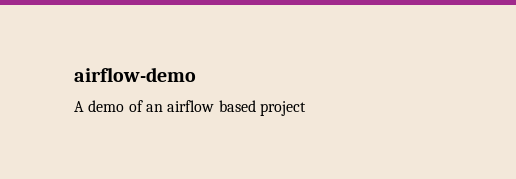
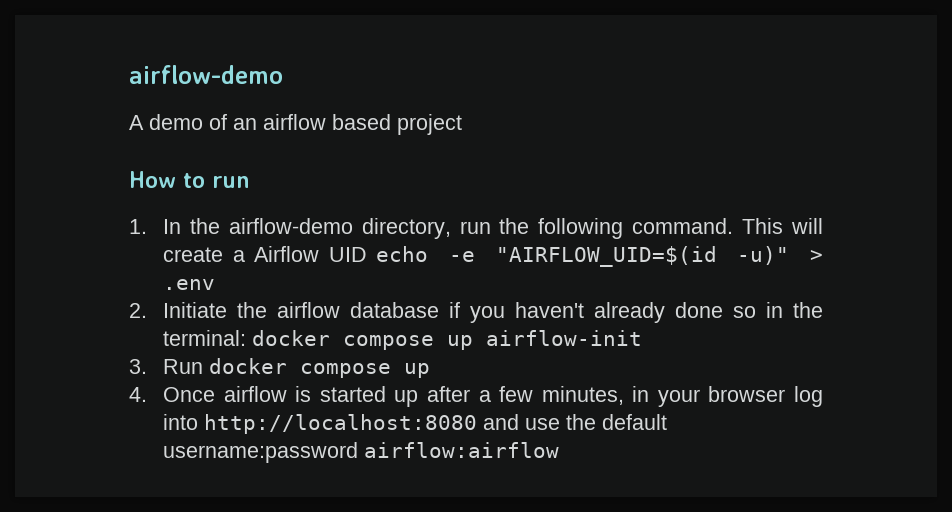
+ How to run
+ 1. In the airflow-demo directory, run the following command. This will create a Airflow UID echo -e "AIRFLOW_UID=$(id -u)" > .env
+ 2. Initiate the airflow database if you haven't already done so in the terminal: docker compose up airflow-init
+ 3. Run docker compose up
+ 4. Once airflow is started up after a few minutes, in your browser log into http://localhost:8080 and use the default username:password airflow:airflow

